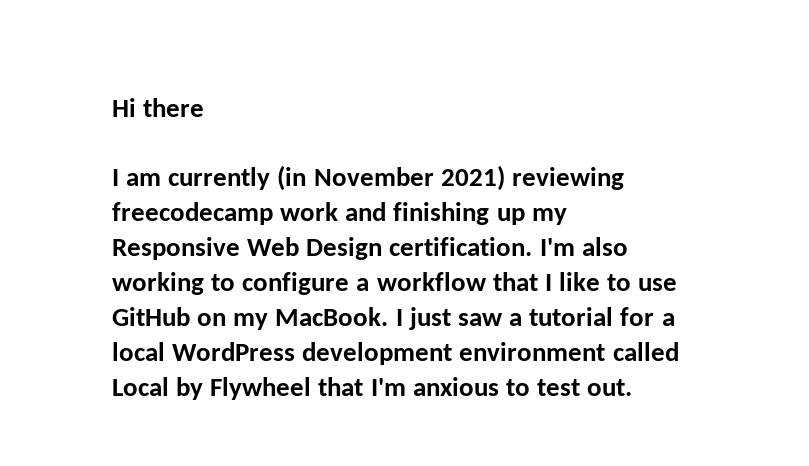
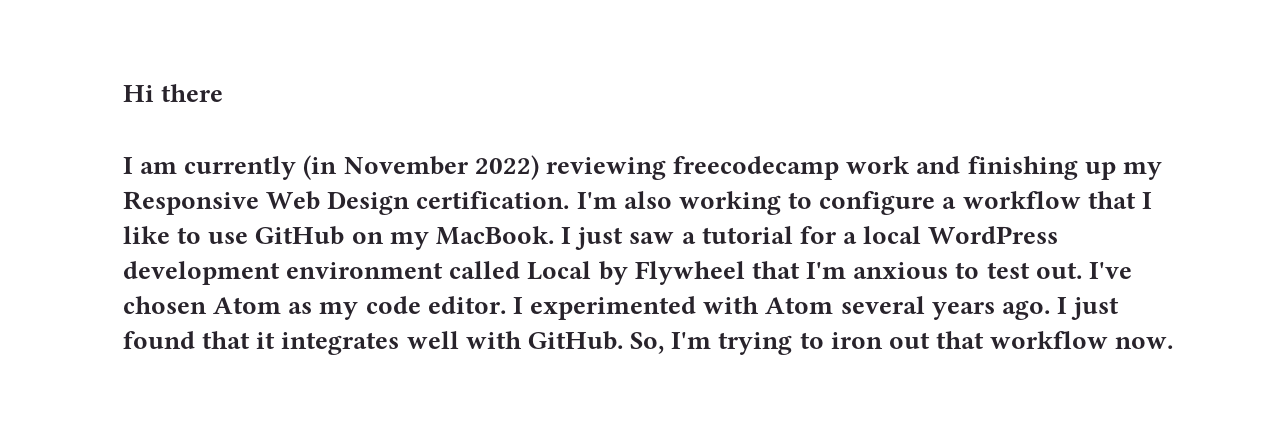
- I am currently (in November 2021) reviewing freecodecamp work and finishing up my Responsive Web Design certification.
+ I am currently (in November 2022) reviewing freecodecamp work and finishing up my Responsive Web Design certification.
+ I've chosen Atom as my code editor. I experimented with Atom several years ago. I just found that it integrates well with GitHub. So, I'm trying to iron out that workflow now.

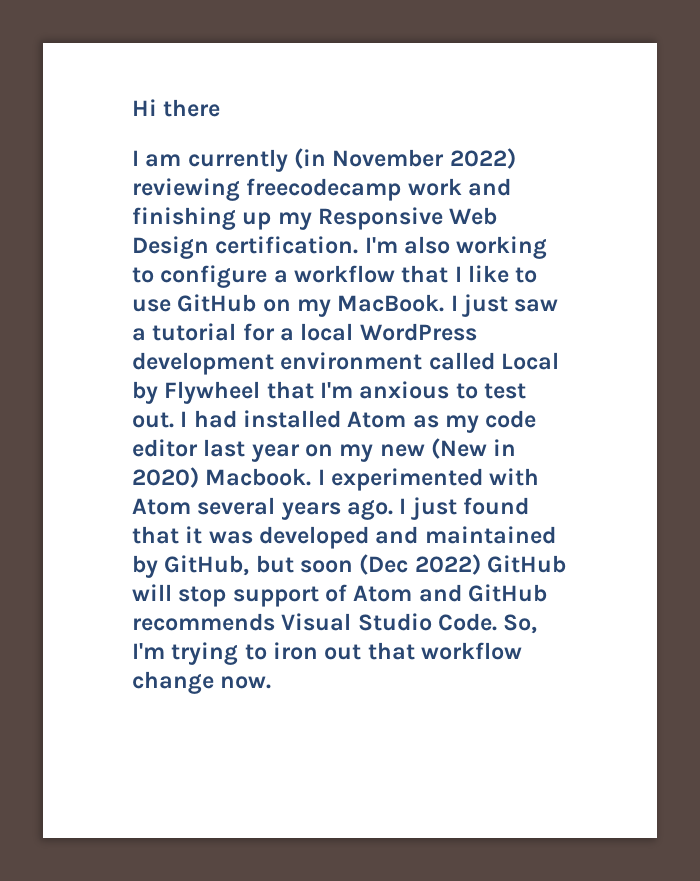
- I've chosen Atom as my code editor.
+ I had installed Atom as my code editor last year on my new (New in 2020) Macbook.
- I just found that it integrates well with GitHub.
+ I just found that it was developed and maintained by GitHub, but soon (Dec 2022) GitHub will stop support of Atom and GitHub recommends Visual Studio Code.
- So, I'm trying to iron out that workflow now.
+ So, I'm trying to iron out that workflow change now.

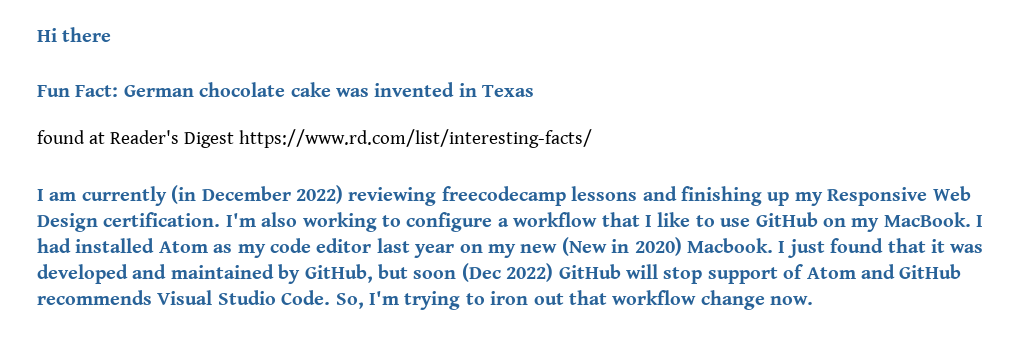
+ Fun Fact: German chocolate cake was invented in Texas
+ found at Reader's Digest https://www.rd.com/list/interesting-facts/
- I am currently (in November 2022) reviewing freecodecamp work and finishing up my Responsive Web Design certification.
+ I am currently (in December 2022) reviewing freecodecamp lessons and finishing up my Responsive Web Design certification.
- I just saw a tutorial for a local WordPress development environment called Local by Flywheel that I'm anxious to test out. I had installed Atom as my code editor last year on my new (New in 2020) Macbook.
+ I had installed Atom as my code editor last year on my new (New in 2020) Macbook.
- I experimented with Atom several years ago. I just found that it was developed and maintained by GitHub, but soon (Dec 2022) GitHub will stop support of Atom and GitHub recommends Visual Studio Code.
+ I just found that it was developed and maintained by GitHub, but soon (Dec 2022) GitHub will stop support of Atom and GitHub recommends Visual Studio Code.

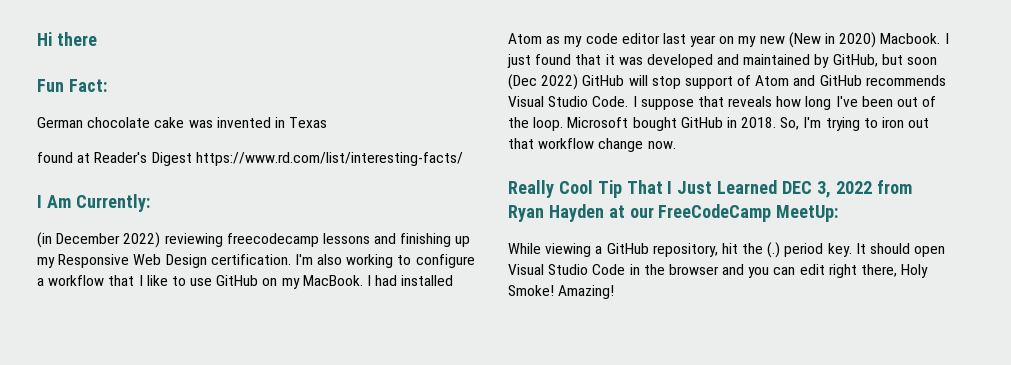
- Fun Fact: German chocolate cake was invented in Texas
+ Fun Fact:
+ German chocolate cake was invented in Texas
- I am currently (in December 2022) reviewing freecodecamp lessons and finishing up my Responsive Web Design certification.
+ I Am Currently:
+ (in December 2022) reviewing freecodecamp lessons and finishing up my Responsive Web Design certification.
+ I suppose that reveals how long I've been out of the loop. Microsoft bought GitHub in 2018.
+ Really Cool Tip That I Just Learned DEC 3, 2022 from Ryan Hayden at our FreeCodeCamp MeetUp:
+ While viewing a GitHub repository, hit the (.) period key. It should open Visual Studio Code in the browser and you can edit right there, Holy Smoke! Amazing!

